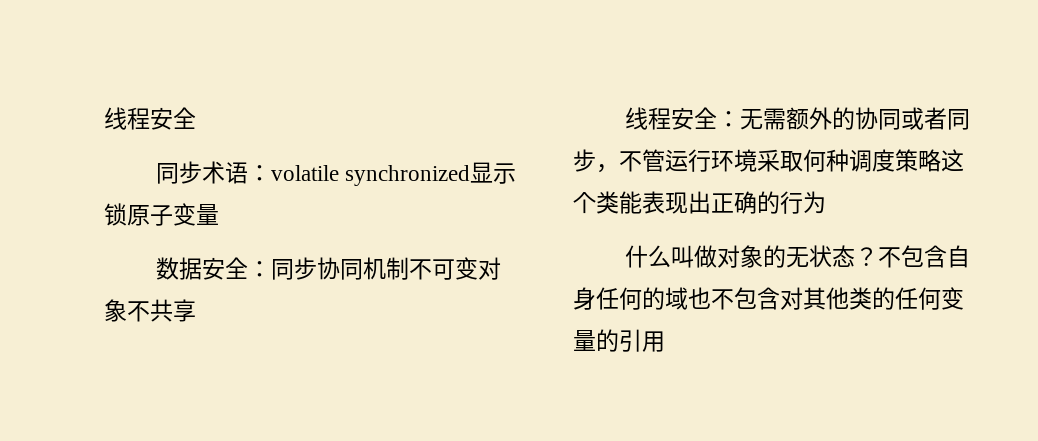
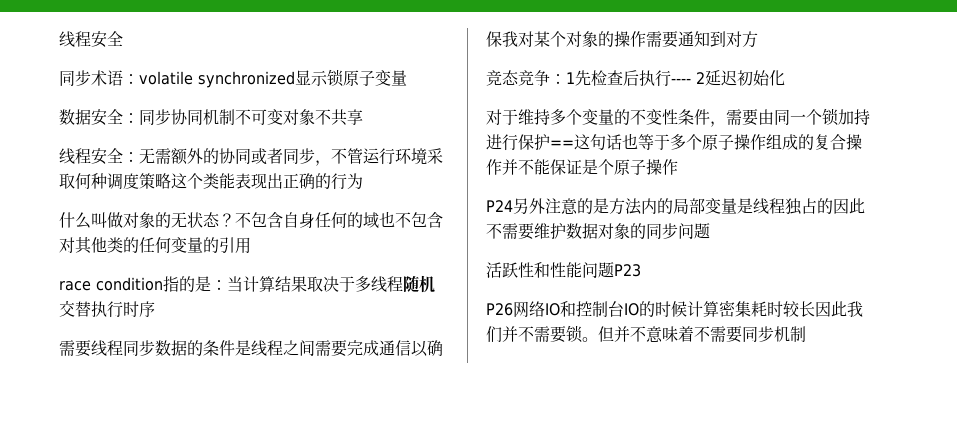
+ race condition指的是：当计算结果取决于多线程随机交替执行时序
+ 需要线程同步数据的条件是线程之间需要完成通信以确保我对某个对象的操作需要通知到对方
+ 竞态竞争：1先检查后执行---- 2延迟初始化
+ 对于维持多个变量的不变性条件，需要由同一个锁加持进行保护==这句话也等于多个原子操作组成的复合操作并不能保证是个原子操作
+ P24另外注意的是方法内的局部变量是线程独占的因此不需要维护数据对象的同步问题
+ 活跃性和性能问题P23
+ P26网络IO和控制台IO的时候计算密集耗时较长因此我们并不需要锁。但并不意味着不需要同步机制

